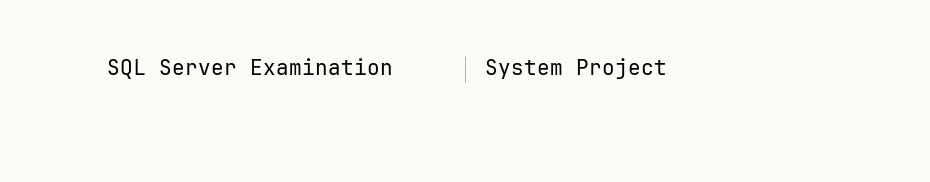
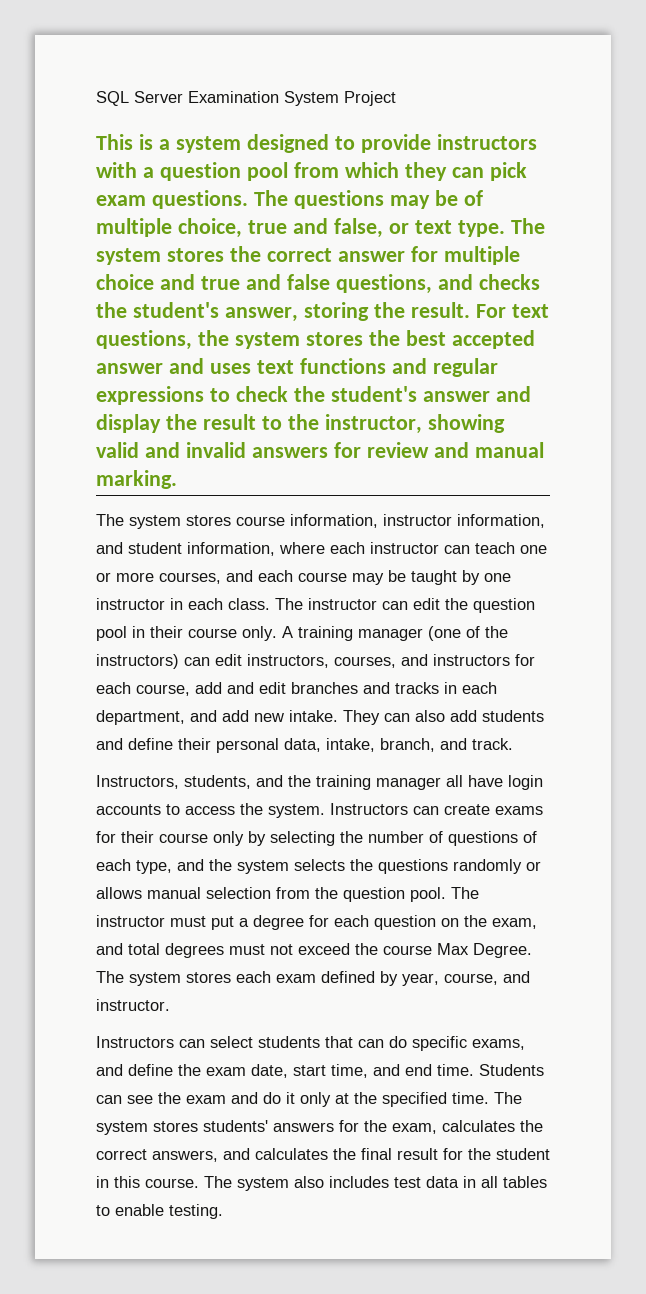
+ This is a system designed to provide instructors with a question pool from which they can pick exam questions. The questions may be of multiple choice, true and false, or text type. The system stores the correct answer for multiple choice and true and false questions, and checks the student's answer, storing the result. For text questions, the system stores the best accepted answer and uses text functions and regular expressions to check the student's answer and display the result to the instructor, showing valid and invalid answers for review and manual marking.
+ The system stores course information, instructor information, and student information, where each instructor can teach one or more courses, and each course may be taught by one instructor in each class. The instructor can edit the question pool in their course only. A training manager (one of the instructors) can edit instructors, courses, and instructors for each course, add and edit branches and tracks in each department, and add new intake. They can also add students and define their personal data, intake, branch, and track.
+ Instructors, students, and the training manager all have login accounts to access the system. Instructors can create exams for their course only by selecting the number of questions of each type, and the system selects the questions randomly or allows manual selection from the question pool. The instructor must put a degree for each question on the exam, and total degrees must not exceed the course Max Degree. The system stores each exam defined by year, course, and instructor.
+ Instructors can select students that can do specific exams, and define the exam date, start time, and end time. Students can see the exam and do it only at the specified time. The system stores students' answers for the exam, calculates the correct answers, and calculates the final result for the student in this course. The system also includes test data in all tables to enable testing.

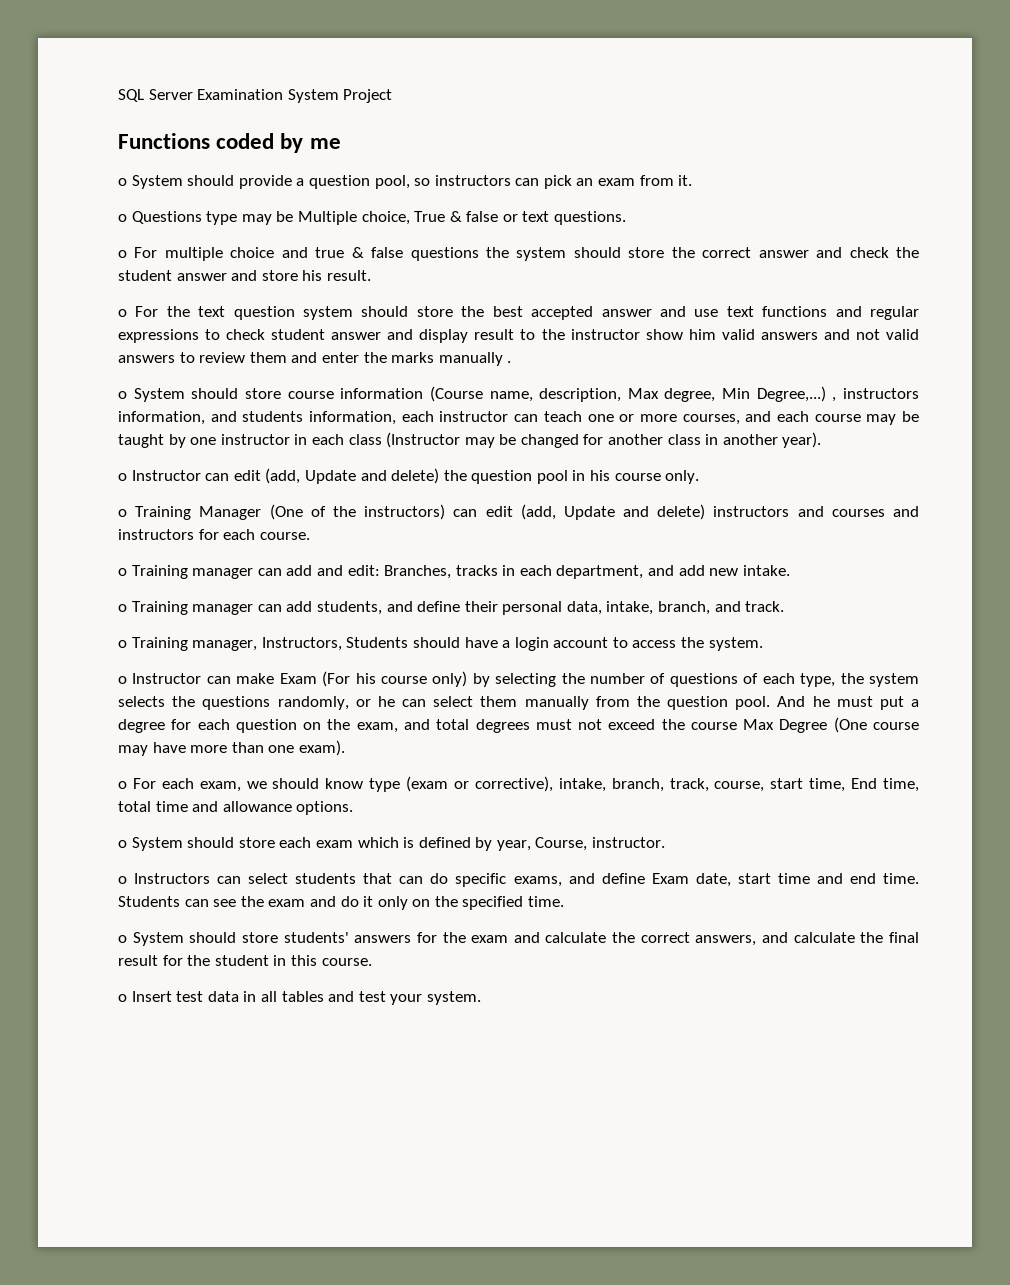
- This is a system designed to provide instructors with a question pool from which they can pick exam questions. The questions may be of multiple choice, true and false, or text type. The system stores the correct answer for multiple choice and true and false questions, and checks the student's answer, storing the result. For text questions, the system stores the best accepted answer and uses text functions and regular expressions to check the student's answer and display the result to the instructor, showing valid and invalid answers for review and manual marking.
- The system stores course information, instructor information, and student information, where each instructor can teach one or more courses, and each course may be taught by one instructor in each class. The instructor can edit the question pool in their course only. A training manager (one of the instructors) can edit instructors, courses, and instructors for each course, add and edit branches and tracks in each department, and add new intake. They can also add students and define their personal data, intake, branch, and track.
+ Functions coded by me
+ o System should provide a question pool, so instructors can pick an exam from it.
+ o Questions type may be Multiple choice, True & false or text questions.
+ o For multiple choice and true & false questions the system should store the correct answer and check the student answer and store his result.
+ o For the text question system should store the best accepted answer and use text functions and regular expressions to check student answer and display result to the instructor show him valid answers and not valid answers to review them and enter the marks manually .
+ o System should store course information (Course name, description, Max degree, Min Degree,...) , instructors information, and students information, each instructor can teach one or more courses, and each course may be taught by one instructor in each class (Instructor may be changed for another class in another year).
+ o Instructor can edit (add, Update and delete) the question pool in his course only.
+ o Training Manager (One of the instructors) can edit (add, Update and delete) instructors and courses and instructors for each course.
+ o Training manager can add and edit: Branches, tracks in each department, and add new intake.
+ o Training manager can add students, and define their personal data, intake, branch, and track.
- Instructors, students, and the training manager all have login accounts to access the system. Instructors can create exams for their course only by selecting the number of questions of each type, and the system selects the questions randomly or allows manual selection from the question pool.
+ o Training manager, Instructors, Students should have a login account to access the system.
+ o Instructor can make Exam (For his course only) by selecting the number of questions of each type, the system selects the questions randomly, or he can select them manually from the question pool.
- The instructor must put a degree for each question on the exam, and total degrees must not exceed the course Max Degree. The system stores each exam defined by year, course, and instructor.
+ And he must put a degree for each question on the exam, and total degrees must not exceed the course Max Degree (One course may have more than one exam).
+ o For each exam, we should know type (exam or corrective), intake, branch, track, course, start time, End time, total time and allowance options.
+ o System should store each exam which is defined by year, Course, instructor.
- Instructors can select students that can do specific exams, and define the exam date, start time, and end time.
+ o Instructors can select students that can do specific exams, and define Exam date, start time and end time.
- Students can see the exam and do it only at the specified time. The system stores students' answers for the exam, calculates the correct answers, and calculates the final result for the student in this course. The system also includes test data in all tables to enable testing.
+ Students can see the exam and do it only on the specified time.
+ o System should store students' answers for the exam and calculate the correct answers, and calculate the final result for the student in this course.
+ o Insert test data in all tables and test your system.

